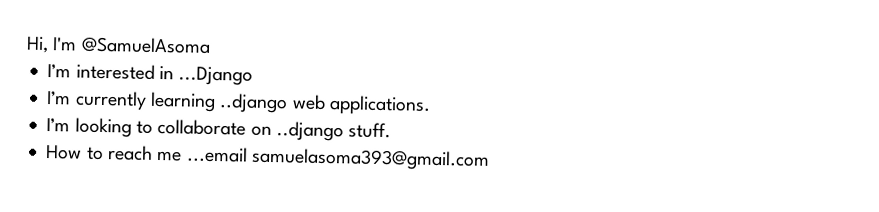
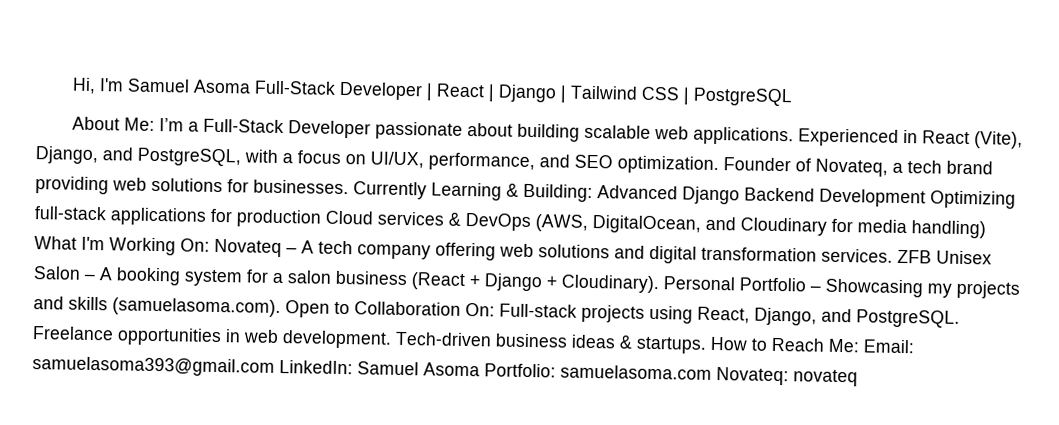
- Hi, I'm @SamuelAsoma
- I’m interested in ...Django
- I’m currently learning ..django web applications.
- I’m looking to collaborate on ..django stuff.
- How to reach me ...email samuelasoma393@gmail.com
+ Hi, I'm Samuel Asoma Full-Stack Developer | React | Django | Tailwind CSS | PostgreSQL
+ About Me: I’m a Full-Stack Developer passionate about building scalable web applications. Experienced in React (Vite), Django, and PostgreSQL, with a focus on UI/UX, performance, and SEO optimization. Founder of Novateq, a tech brand providing web solutions for businesses. Currently Learning & Building: Advanced Django Backend Development Optimizing full-stack applications for production Cloud services & DevOps (AWS, DigitalOcean, and Cloudinary for media handling) What I'm Working On: Novateq – A tech company offering web solutions and digital transformation services. ZFB Unisex Salon – A booking system for a salon business (React + Django + Cloudinary). Personal Portfolio – Showcasing my projects and skills (samuelasoma.com). Open to Collaboration On: Full-stack projects using React, Django, and PostgreSQL. Freelance opportunities in web development. Tech-driven business ideas & startups. How to Reach Me: Email: samuelasoma393@gmail.com LinkedIn: Samuel Asoma Portfolio: samuelasoma.com Novateq: novateq

